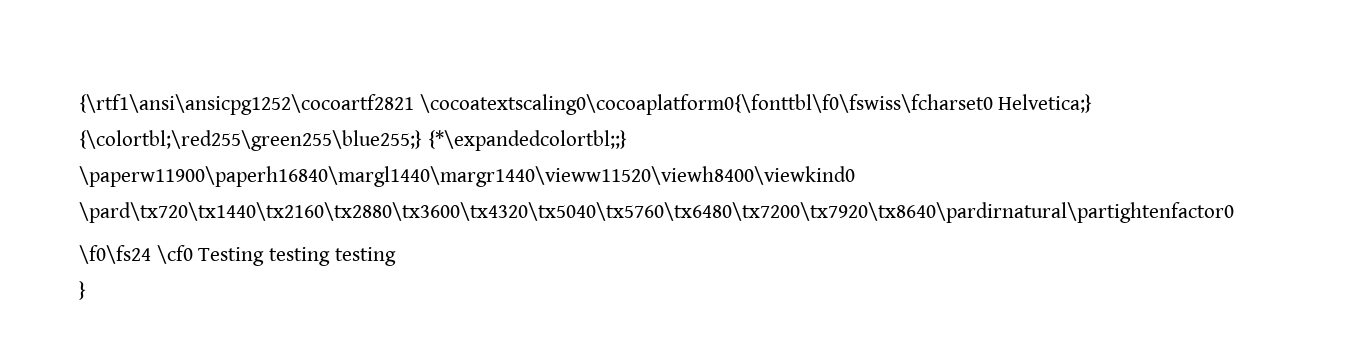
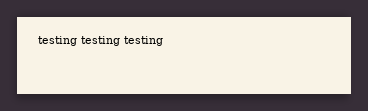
- {\rtf1\ansi\ansicpg1252\cocoartf2821 \cocoatextscaling0\cocoaplatform0{\fonttbl\f0\fswiss\fcharset0 Helvetica;} {\colortbl;\red255\green255\blue255;} {*\expandedcolortbl;;} \paperw11900\paperh16840\margl1440\margr1440\vieww11520\viewh8400\viewkind0 \pard\tx720\tx1440\tx2160\tx2880\tx3600\tx4320\tx5040\tx5760\tx6480\tx7200\tx7920\tx8640\pardirnatural\partightenfactor0
- \f0\fs24 \cf0 Testing testing testing
- }
+ testing testing testing

